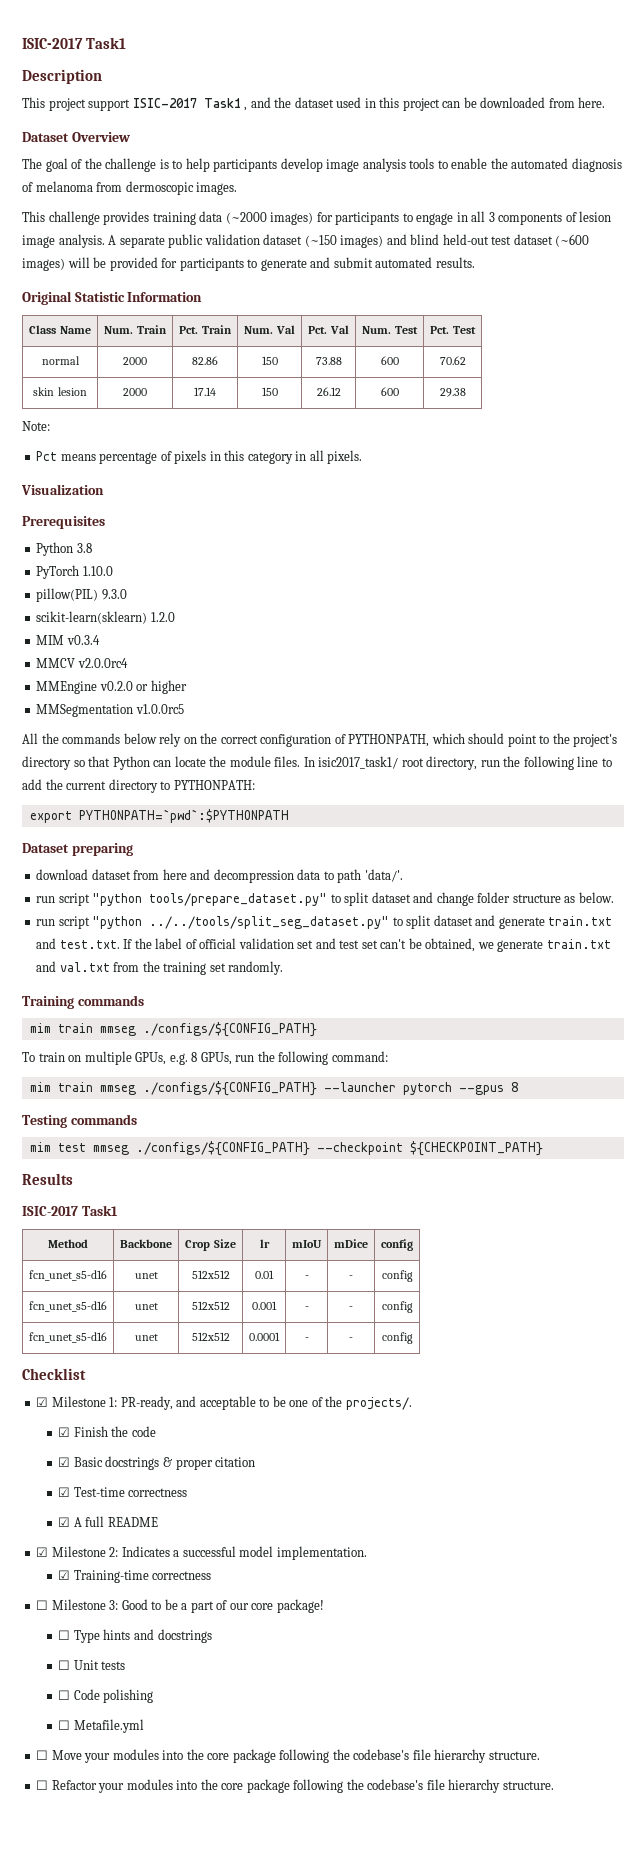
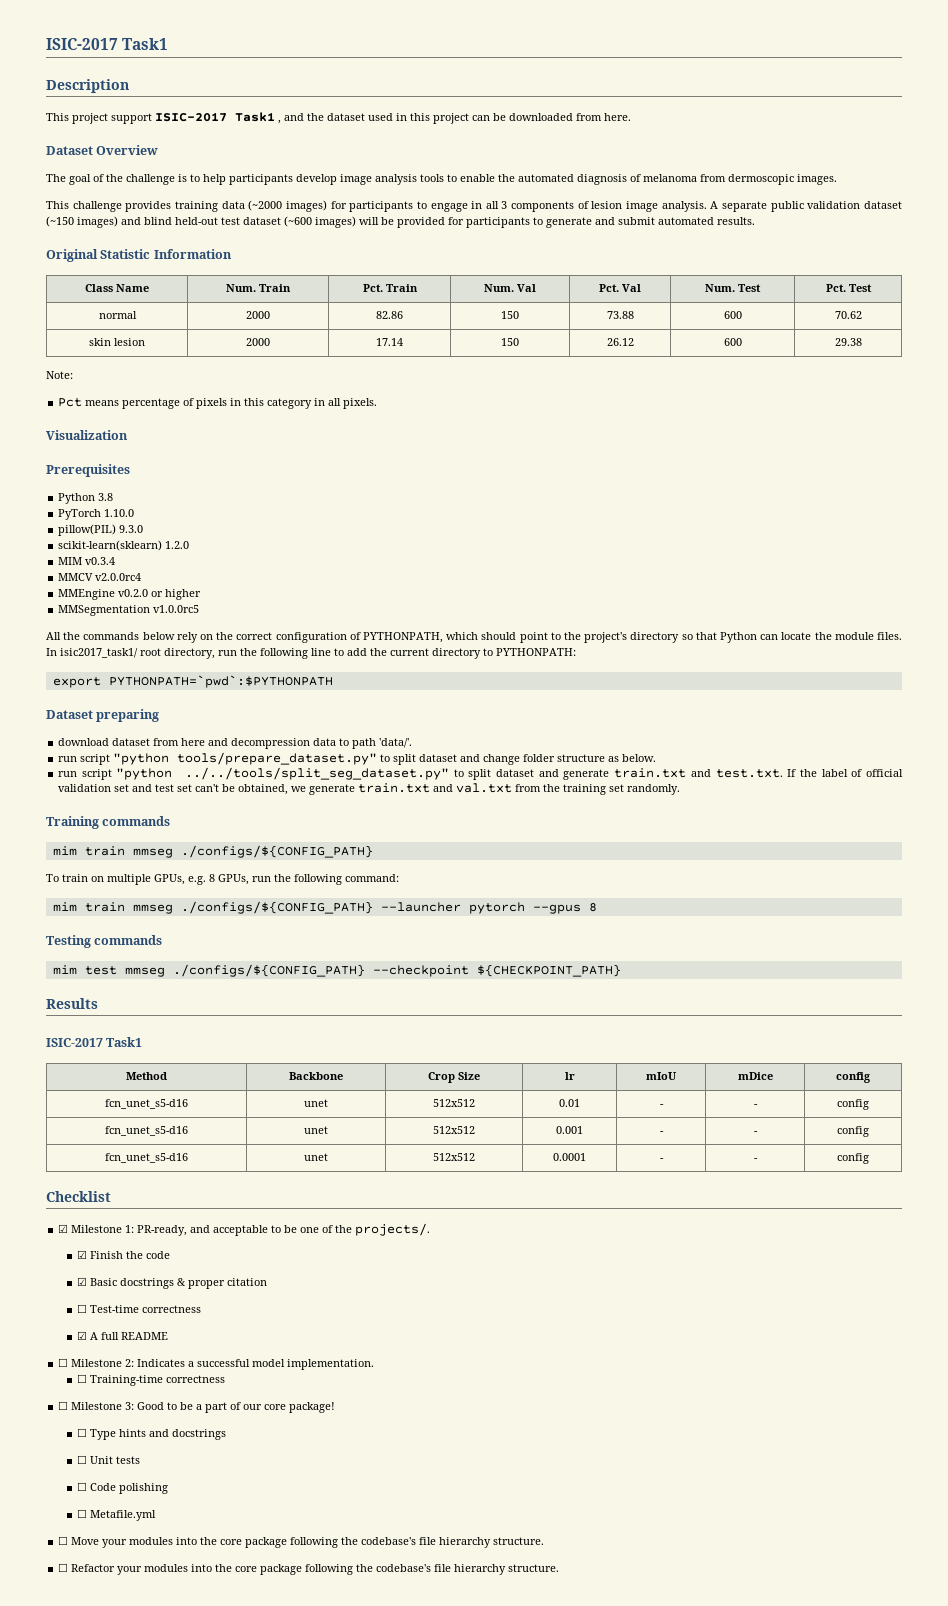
- ☑ Test-time correctness
+ ☐ Test-time correctness
- ☑ Milestone 2: Indicates a successful model implementation.
+ ☐ Milestone 2: Indicates a successful model implementation.
- ☑ Training-time correctness
+ ☐ Training-time correctness

